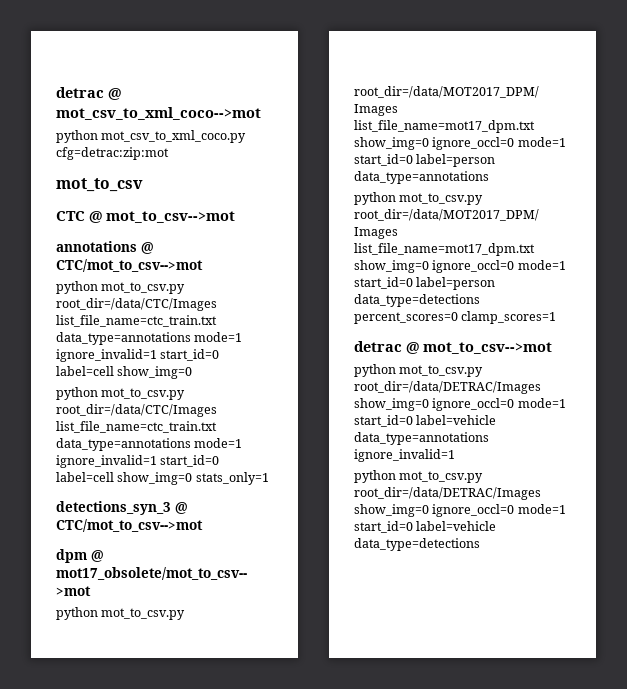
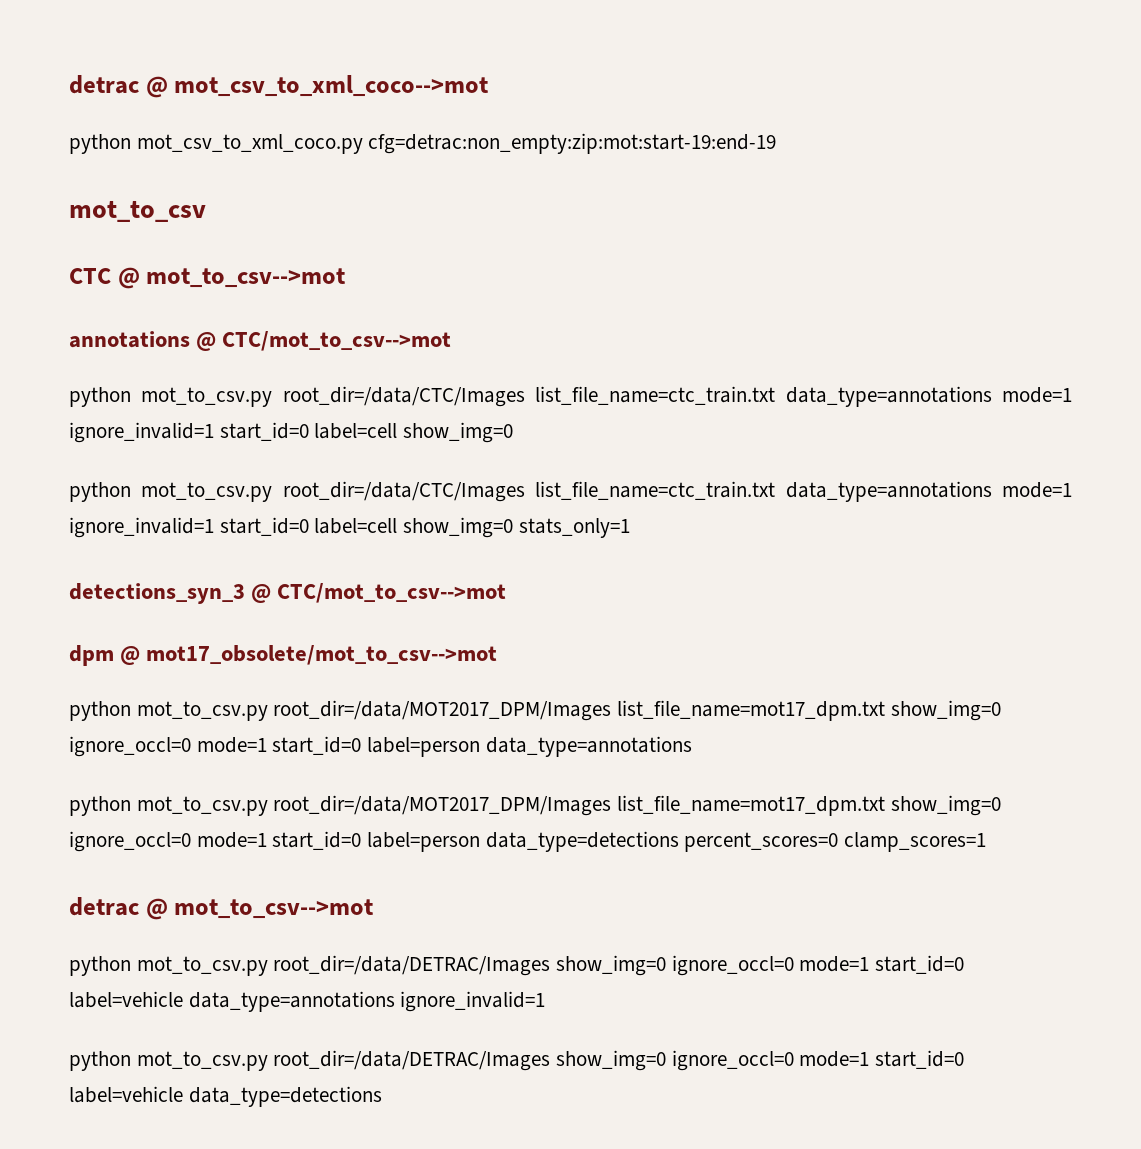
- python mot_csv_to_xml_coco.py cfg=detrac:zip:mot
+ python mot_csv_to_xml_coco.py cfg=detrac:non_empty:zip:mot:start-19:end-19

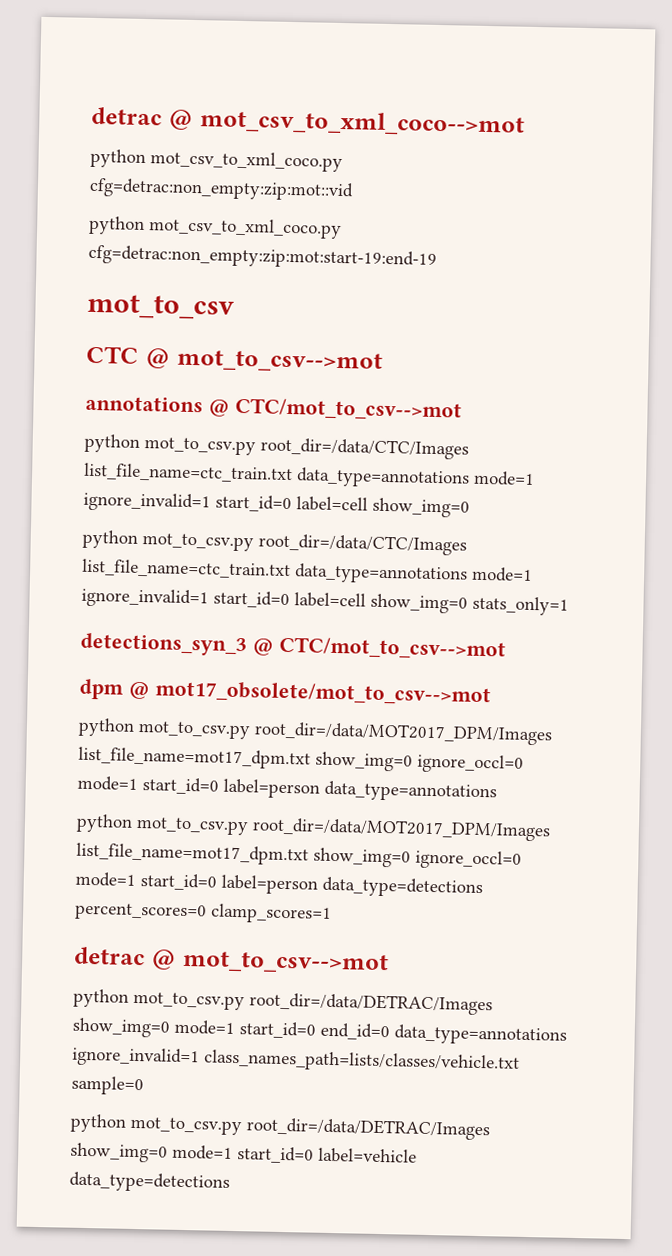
+ python mot_csv_to_xml_coco.py cfg=detrac:non_empty:zip:mot::vid
- python mot_to_csv.py root_dir=/data/DETRAC/Images show_img=0 ignore_occl=0 mode=1 start_id=0 label=vehicle data_type=annotations ignore_invalid=1
- python mot_to_csv.py root_dir=/data/DETRAC/Images show_img=0 ignore_occl=0 mode=1 start_id=0 label=vehicle data_type=detections
+ python mot_to_csv.py root_dir=/data/DETRAC/Images show_img=0 mode=1 start_id=0 end_id=0 data_type=annotations ignore_invalid=1 class_names_path=lists/classes/vehicle.txt sample=0
+ python mot_to_csv.py root_dir=/data/DETRAC/Images show_img=0 mode=1 start_id=0 label=vehicle data_type=detections

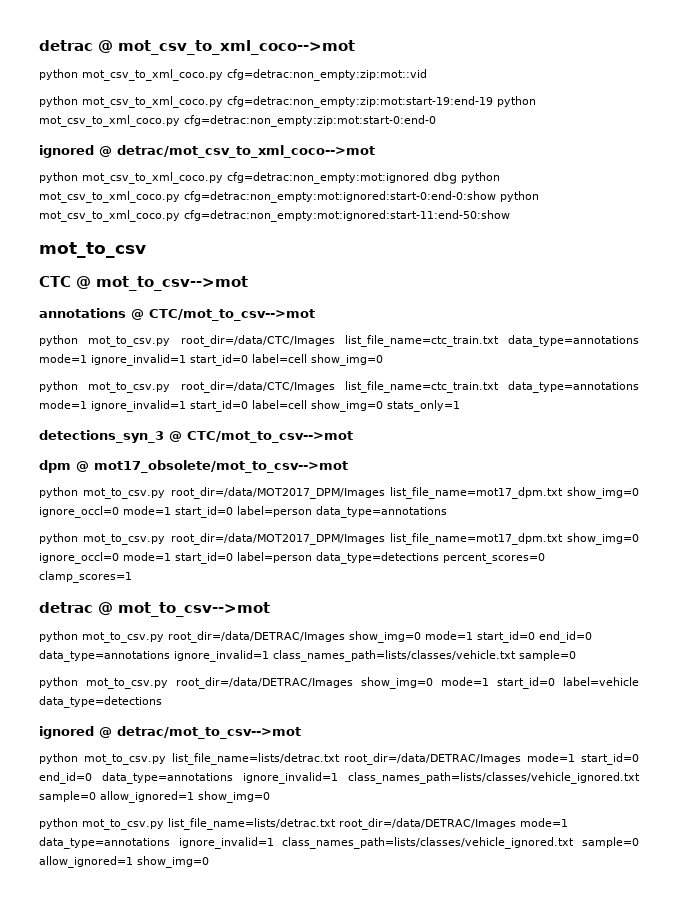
- python mot_csv_to_xml_coco.py cfg=detrac:non_empty:zip:mot:start-19:end-19
+ python mot_csv_to_xml_coco.py cfg=detrac:non_empty:zip:mot:start-19:end-19 python mot_csv_to_xml_coco.py cfg=detrac:non_empty:zip:mot:start-0:end-0
+ ignored @ detrac/mot_csv_to_xml_coco-->mot
+ python mot_csv_to_xml_coco.py cfg=detrac:non_empty:mot:ignored dbg python mot_csv_to_xml_coco.py cfg=detrac:non_empty:mot:ignored:start-0:end-0:show python mot_csv_to_xml_coco.py cfg=detrac:non_empty:mot:ignored:start-11:end-50:show
+ ignored @ detrac/mot_to_csv-->mot
+ python mot_to_csv.py list_file_name=lists/detrac.txt root_dir=/data/DETRAC/Images mode=1 start_id=0 end_id=0 data_type=annotations ignore_invalid=1 class_names_path=lists/classes/vehicle_ignored.txt sample=0 allow_ignored=1 show_img=0
+ python mot_to_csv.py list_file_name=lists/detrac.txt root_dir=/data/DETRAC/Images mode=1 data_type=annotations ignore_invalid=1 class_names_path=lists/classes/vehicle_ignored.txt sample=0 allow_ignored=1 show_img=0

